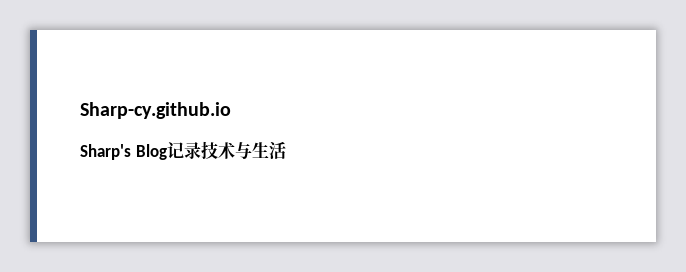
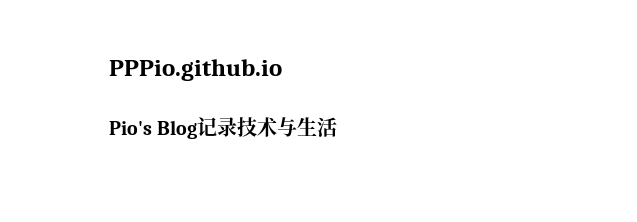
- Sharp-cy.github.io
- Sharp's Blog记录技术与生活
+ PPPio.github.io
+ Pio's Blog记录技术与生活

